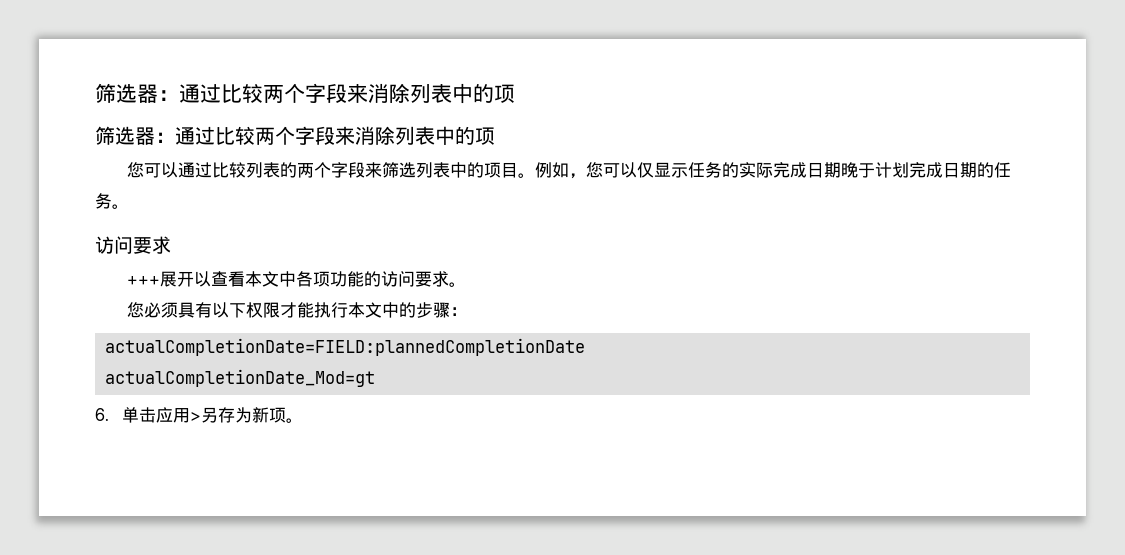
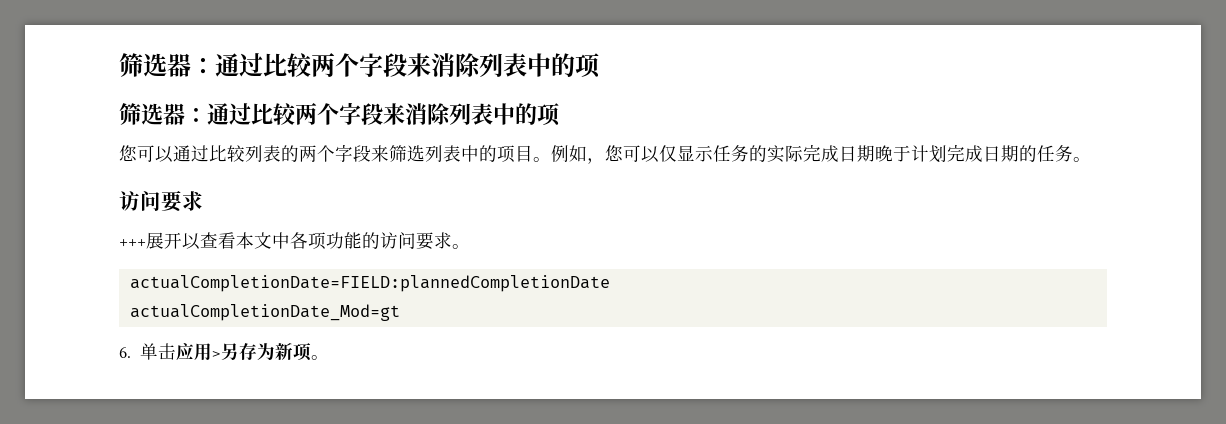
- 您必须具有以下权限才能执行本文中的步骤：

